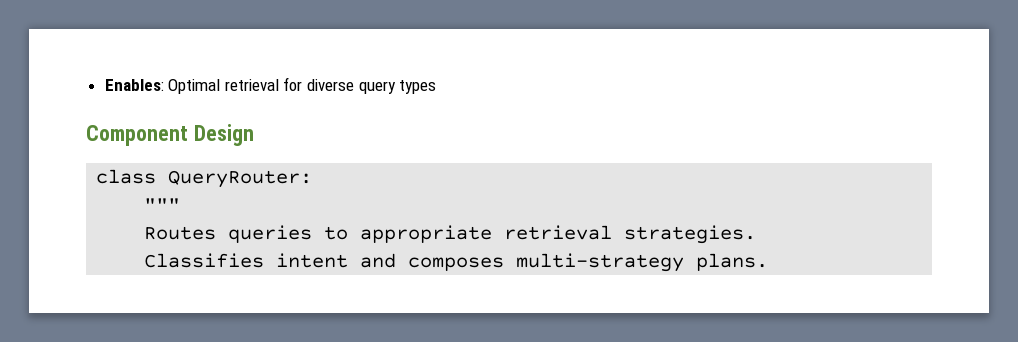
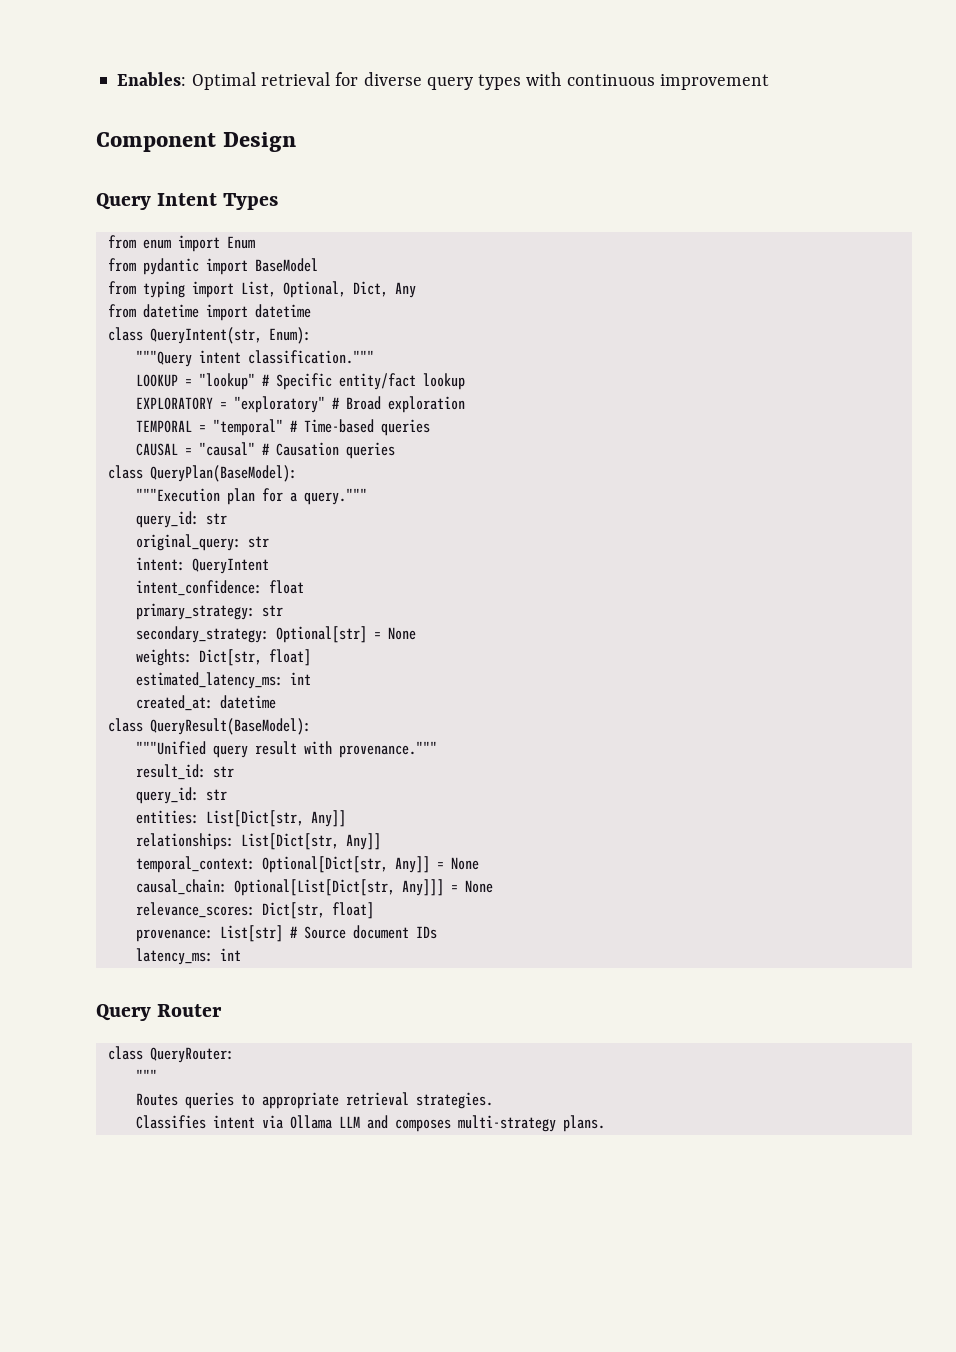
- Enables: Optimal retrieval for diverse query types
+ Enables: Optimal retrieval for diverse query types with continuous improvement
+ Query Intent Types
+ from enum import Enum
+ from pydantic import BaseModel
+ from typing import List, Optional, Dict, Any
+ from datetime import datetime
+ class QueryIntent(str, Enum):
+ """Query intent classification."""
+ LOOKUP = "lookup" # Specific entity/fact lookup
+ EXPLORATORY = "exploratory" # Broad exploration
+ TEMPORAL = "temporal" # Time-based queries
+ CAUSAL = "causal" # Causation queries
+ class QueryPlan(BaseModel):
+ """Execution plan for a query."""
+ query_id: str
+ original_query: str
+ intent: QueryIntent
+ intent_confidence: float
+ primary_strategy: str
+ secondary_strategy: Optional[str] = None
+ weights: Dict[str, float]
+ estimated_latency_ms: int
+ created_at: datetime
+ class QueryResult(BaseModel):
+ """Unified query result with provenance."""
+ result_id: str
+ query_id: str
+ entities: List[Dict[str, Any]]
+ relationships: List[Dict[str, Any]]
+ temporal_context: Optional[Dict[str, Any]] = None
+ causal_chain: Optional[List[Dict[str, Any]]] = None
+ relevance_scores: Dict[str, float]
+ provenance: List[str] # Source document IDs
+ latency_ms: int
+ Query Router
- Classifies intent and composes multi-strategy plans.
+ Classifies intent via Ollama LLM and composes multi-strategy plans.

